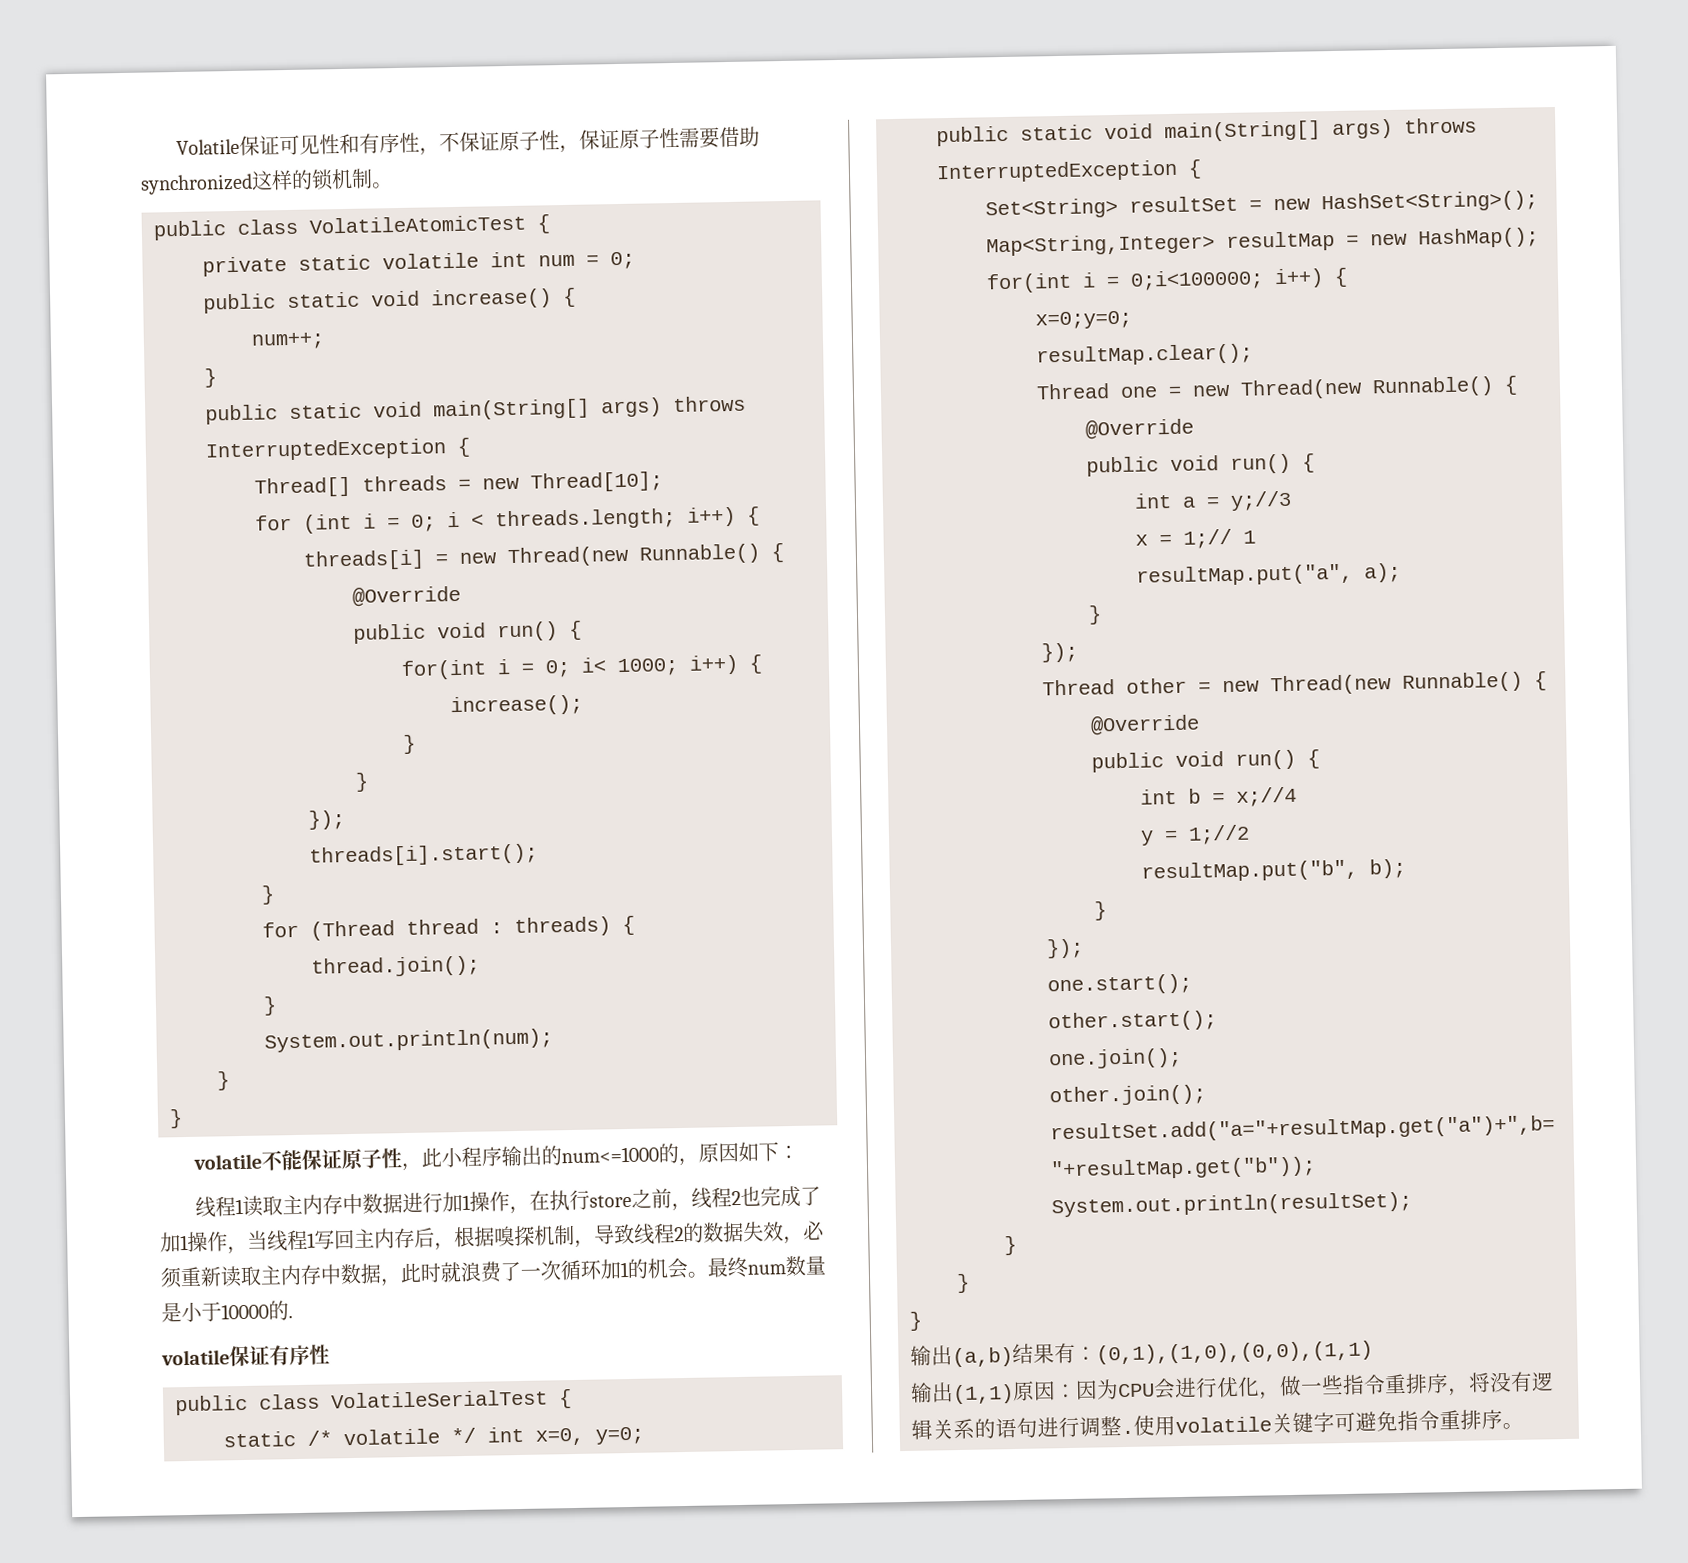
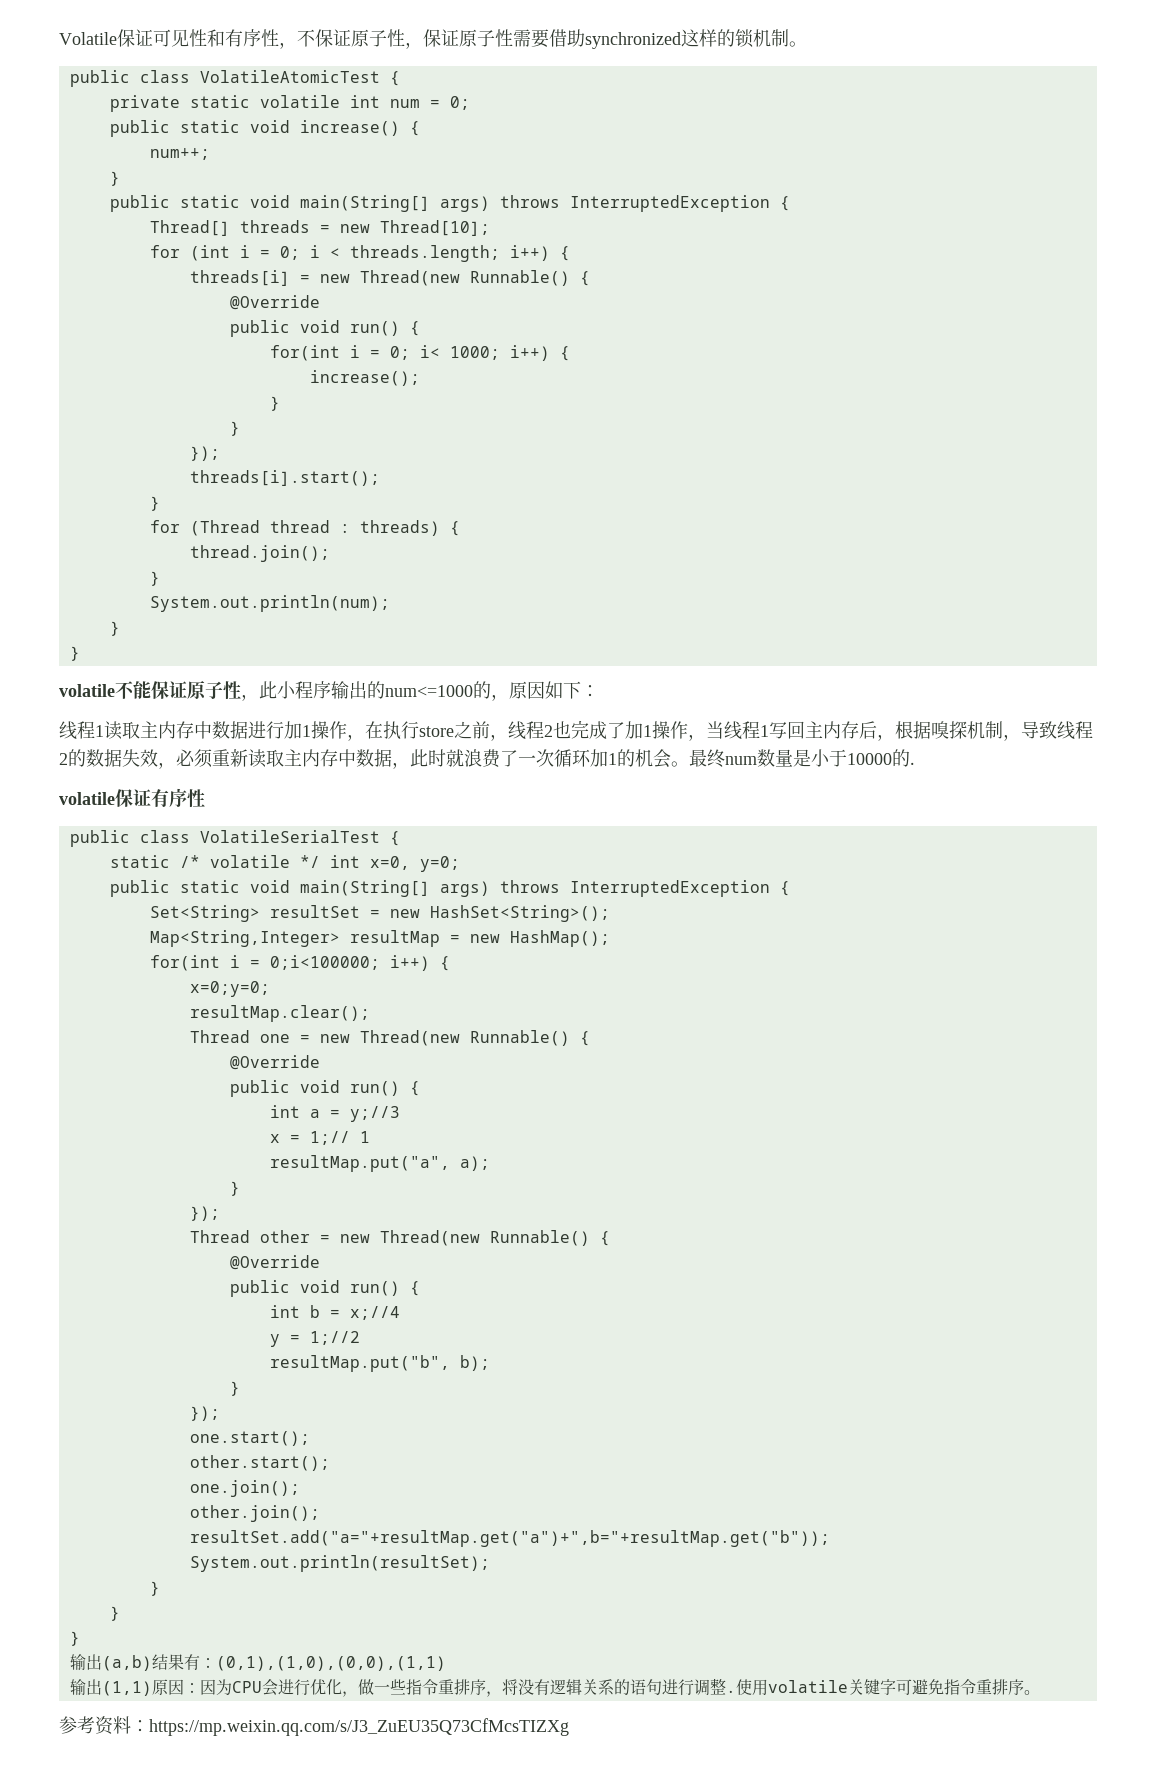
+ 参考资料：https://mp.weixin.qq.com/s/J3_ZuEU35Q73CfMcsTIZXg

